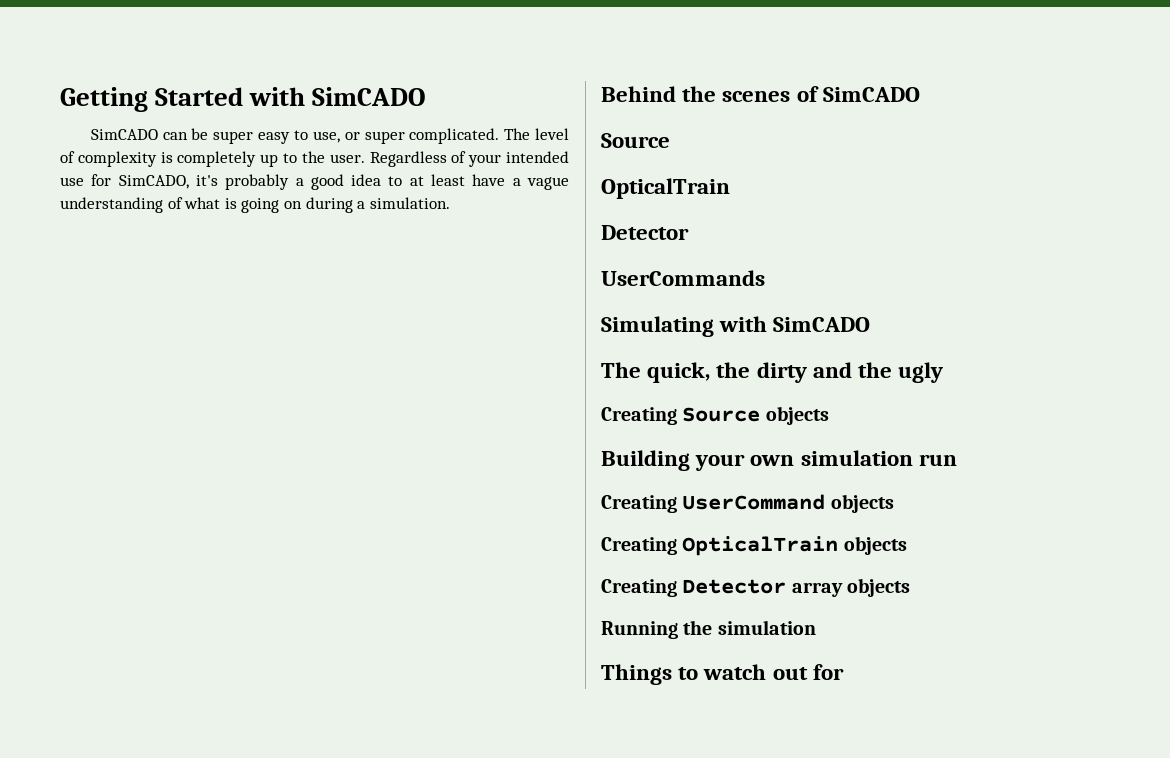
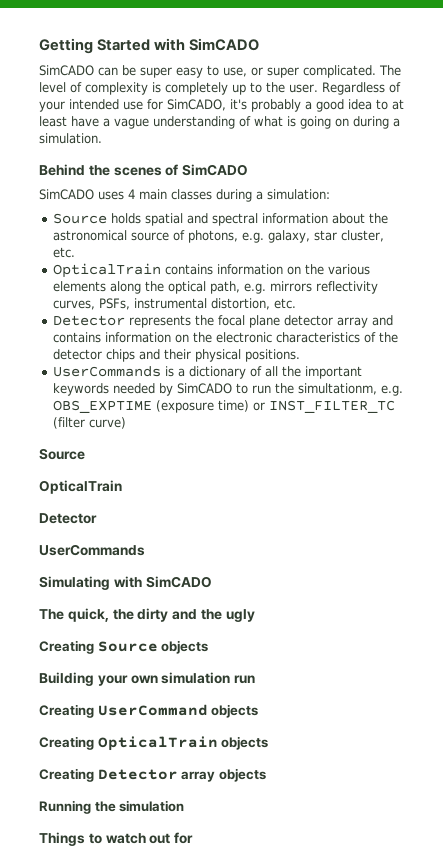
+ SimCADO uses 4 main classes during a simulation:
+ Source holds spatial and spectral information about the astronomical source of photons, e.g. galaxy, star cluster, etc.
+ OpticalTrain contains information on the various elements along the optical path, e.g. mirrors reflectivity curves, PSFs, instrumental distortion, etc.
+ Detector represents the focal plane detector array and contains information on the electronic characteristics of the detector chips and their physical positions.
+ UserCommands is a dictionary of all the important keywords needed by SimCADO to run the simultationm, e.g. OBS_EXPTIME (exposure time) or INST_FILTER_TC (filter curve)

